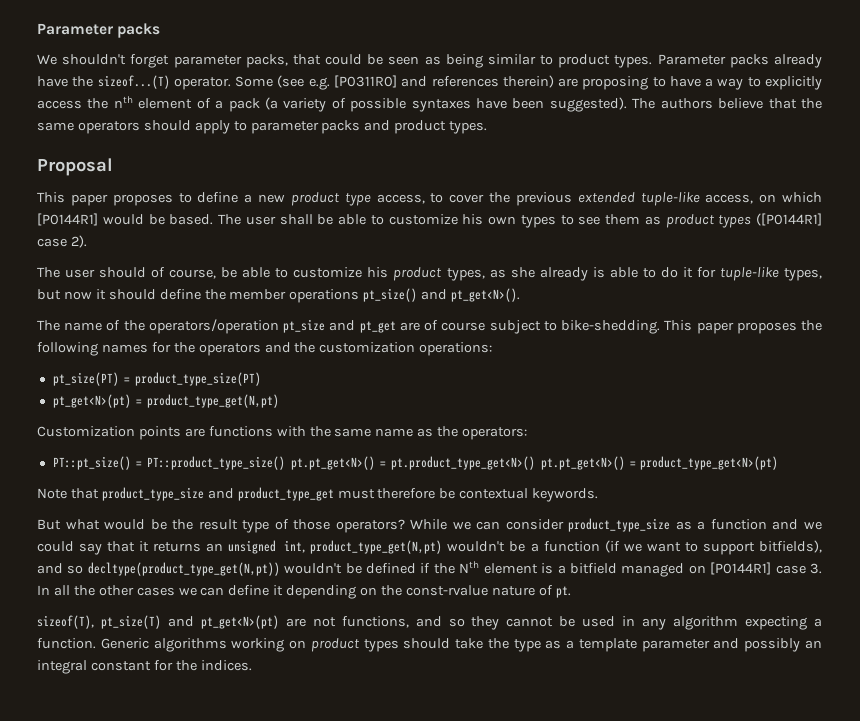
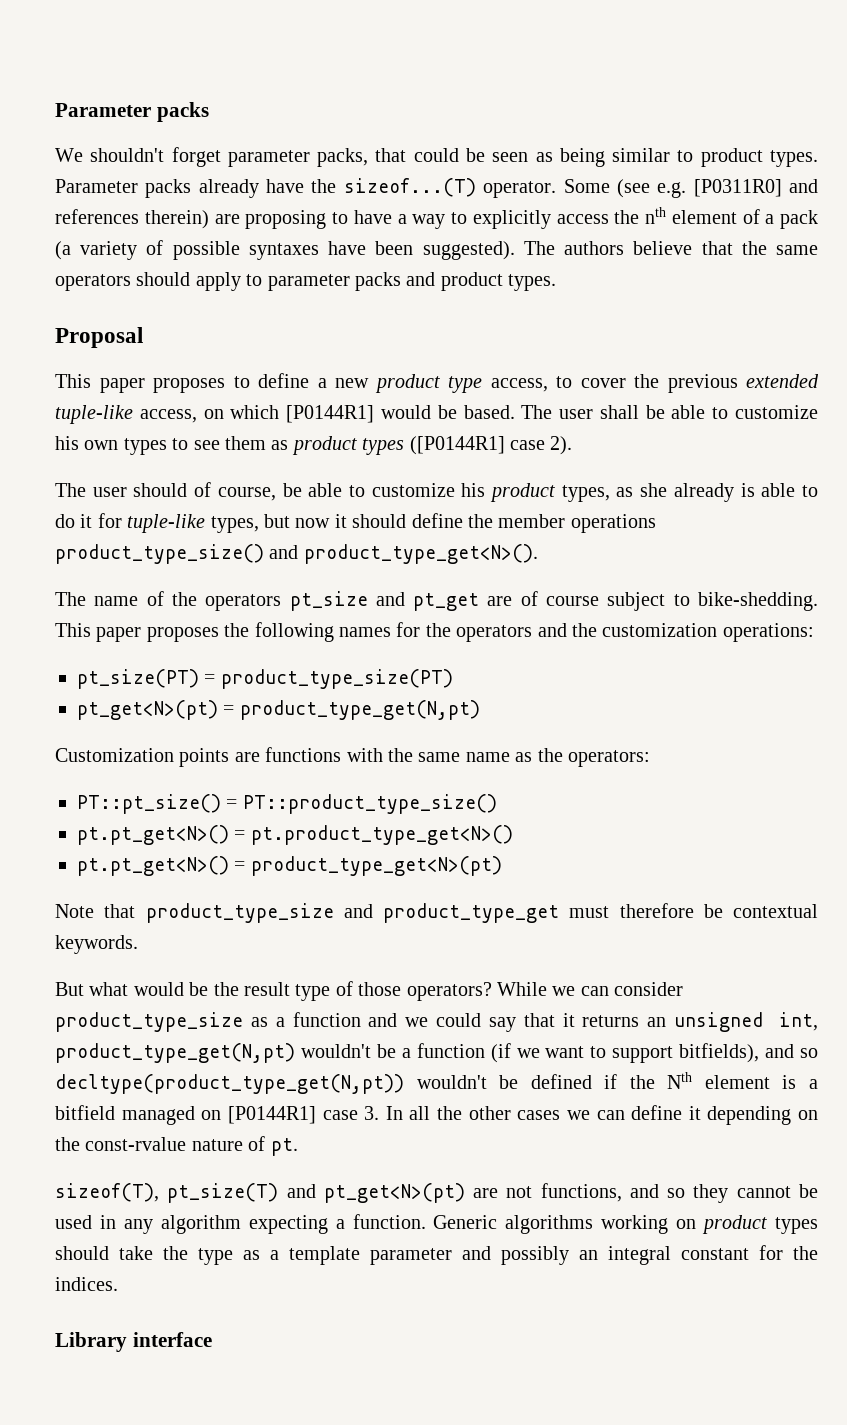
- The user should of course, be able to customize his product types, as she already is able to do it for tuple-like types, but now it should define the member operations pt_size() and pt_get<N>().
+ The user should of course, be able to customize his product types, as she already is able to do it for tuple-like types, but now it should define the member operations product_type_size() and product_type_get<N>().
- The name of the operators/operation pt_size and pt_get are of course subject to bike-shedding.
+ The name of the operators pt_size and pt_get are of course subject to bike-shedding.
- PT::pt_size() = PT::product_type_size() pt.pt_get<N>() = pt.product_type_get<N>() pt.pt_get<N>() = product_type_get<N>(pt)
+ PT::pt_size() = PT::product_type_size()
+ pt.pt_get<N>() = pt.product_type_get<N>()
+ pt.pt_get<N>() = product_type_get<N>(pt)
+ Library interface

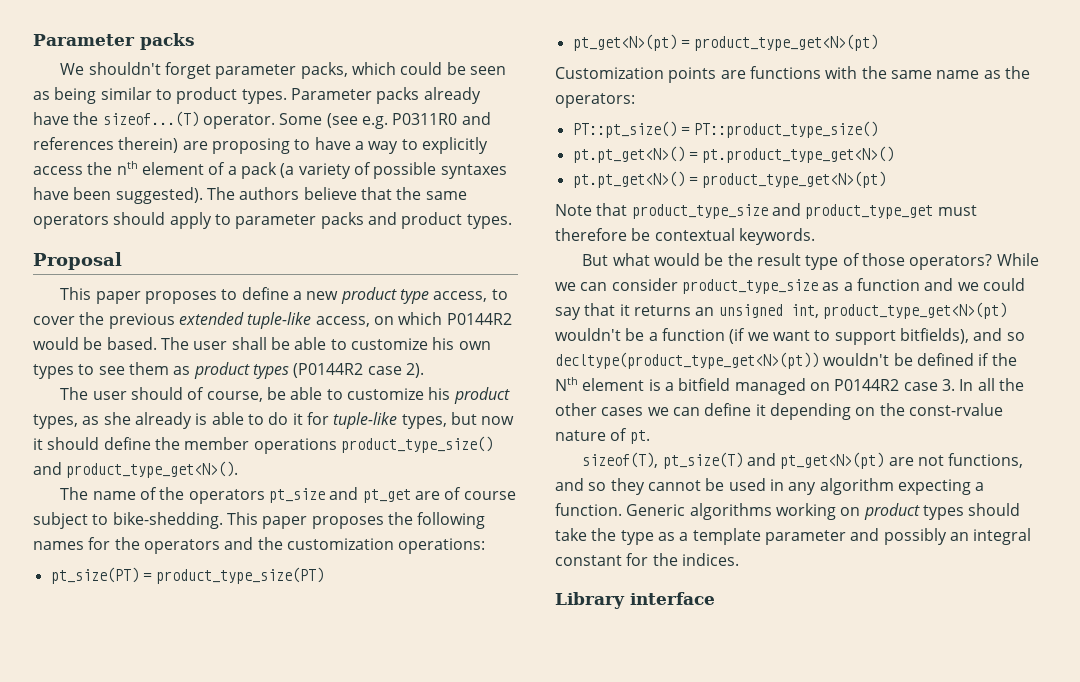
- We shouldn't forget parameter packs, that could be seen as being similar to product types.
+ We shouldn't forget parameter packs, which could be seen as being similar to product types.
- Some (see e.g. [P0311R0] and references therein) are proposing to have a way to explicitly access the nth element of a pack (a variety of possible syntaxes have been suggested).
+ Some (see e.g. P0311R0 and references therein) are proposing to have a way to explicitly access the nth element of a pack (a variety of possible syntaxes have been suggested).
- This paper proposes to define a new product type access, to cover the previous extended tuple-like access, on which [P0144R1] would be based.
+ This paper proposes to define a new product type access, to cover the previous extended tuple-like access, on which P0144R2 would be based.
- The user shall be able to customize his own types to see them as product types ([P0144R1] case 2).
+ The user shall be able to customize his own types to see them as product types (P0144R2 case 2).
- pt_get<N>(pt) = product_type_get(N,pt)
+ pt_get<N>(pt) = product_type_get<N>(pt)
- While we can consider product_type_size as a function and we could say that it returns an unsigned int, product_type_get(N,pt) wouldn't be a function (if we want to support bitfields), and so decltype(product_type_get(N,pt)) wouldn't be defined if the Nth element is a bitfield managed on [P0144R1] case 3. In all the other cases we can define it depending on the const-rvalue nature of pt.
+ While we can consider product_type_size as a function and we could say that it returns an unsigned int, product_type_get<N>(pt) wouldn't be a function (if we want to support bitfields), and so decltype(product_type_get<N>(pt)) wouldn't be defined if the Nth element is a bitfield managed on P0144R2 case 3. In all the other cases we can define it depending on the const-rvalue nature of pt.

